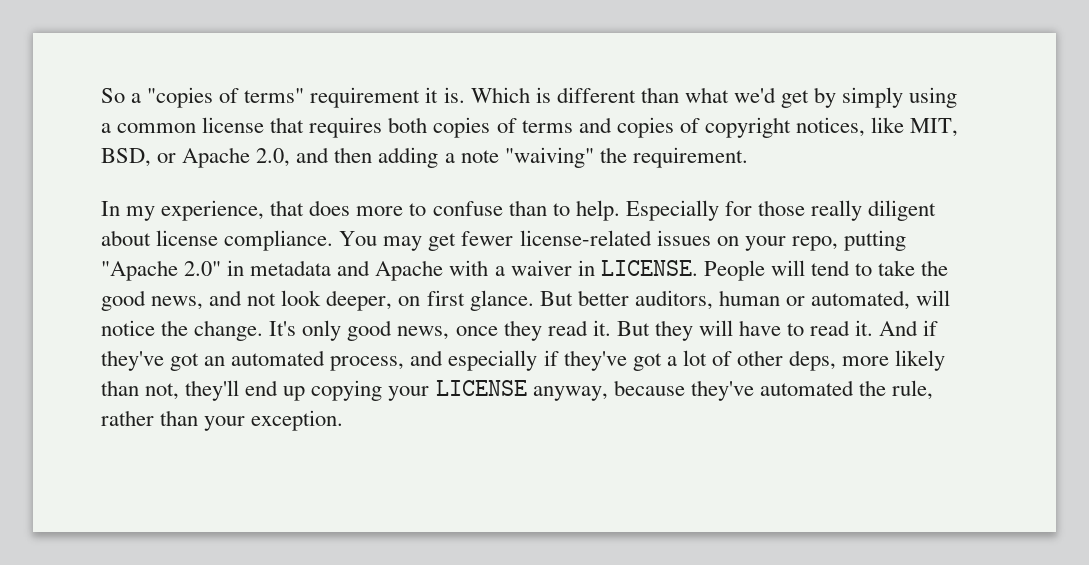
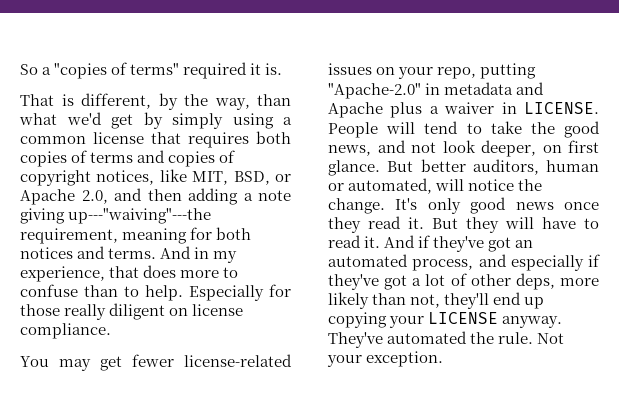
- So a "copies of terms" requirement it is. Which is different than what we'd get by simply using a common license that requires both copies of terms and copies of copyright notices, like MIT, BSD, or Apache 2.0, and then adding a note "waiving" the requirement.
- In my experience, that does more to confuse than to help.
+ So a "copies of terms" required it is.
+ That is different, by the way, than what we'd get by simply using a common license that requires both copies of terms and copies of copyright notices, like MIT, BSD, or Apache 2.0, and then adding a note giving up---"waiving"---the requirement, meaning for both notices and terms. And in my experience, that does more to confuse than to help.
- Especially for those really diligent about license compliance. You may get fewer license-related issues on your repo, putting "Apache 2.0" in metadata and Apache with a waiver in LICENSE.
+ Especially for those really diligent on license compliance.
+ You may get fewer license-related issues on your repo, putting "Apache-2.0" in metadata and Apache plus a waiver in LICENSE.
- It's only good news, once they read it.
+ It's only good news once they read it.
- And if they've got an automated process, and especially if they've got a lot of other deps, more likely than not, they'll end up copying your LICENSE anyway, because they've automated the rule, rather than your exception.
+ And if they've got an automated process, and especially if they've got a lot of other deps, more likely than not, they'll end up copying your LICENSE anyway. They've automated the rule. Not your exception.

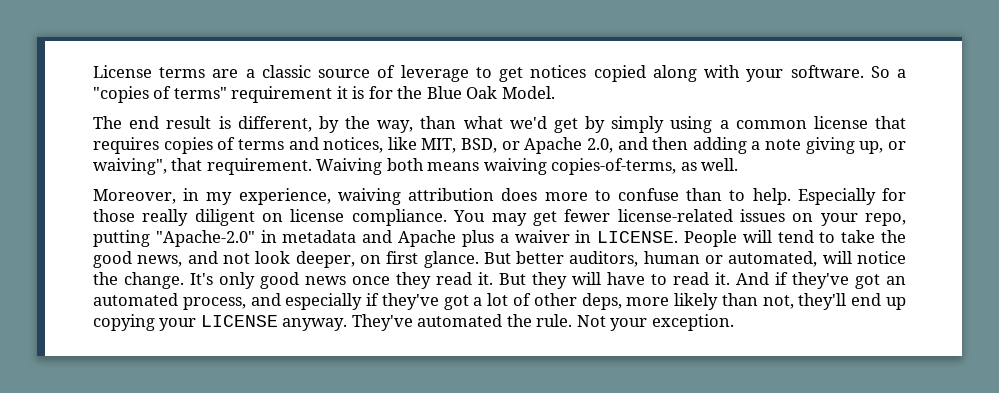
+ License terms are a classic source of leverage to get notices copied along with your software.
- So a "copies of terms" required it is.
- That is different, by the way, than what we'd get by simply using a common license that requires both copies of terms and copies of copyright notices, like MIT, BSD, or Apache 2.0, and then adding a note giving up---"waiving"---the requirement, meaning for both notices and terms. And in my experience, that does more to confuse than to help.
+ So a "copies of terms" requirement it is for the Blue Oak Model.
+ The end result is different, by the way, than what we'd get by simply using a common license that requires copies of terms and notices, like MIT, BSD, or Apache 2.0, and then adding a note giving up, or waiving", that requirement. Waiving both means waiving copies-of-terms, as well.
+ Moreover, in my experience, waiving attribution does more to confuse than to help.
- Especially for those really diligent on license compliance.
- You may get fewer license-related issues on your repo, putting "Apache-2.0" in metadata and Apache plus a waiver in LICENSE.
+ Especially for those really diligent on license compliance. You may get fewer license-related issues on your repo, putting "Apache-2.0" in metadata and Apache plus a waiver in LICENSE.

